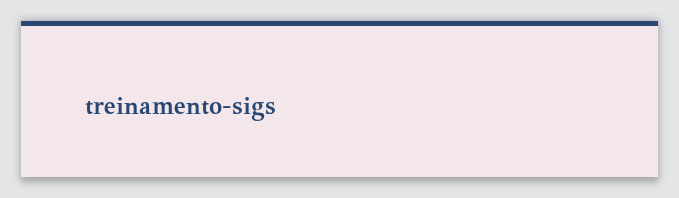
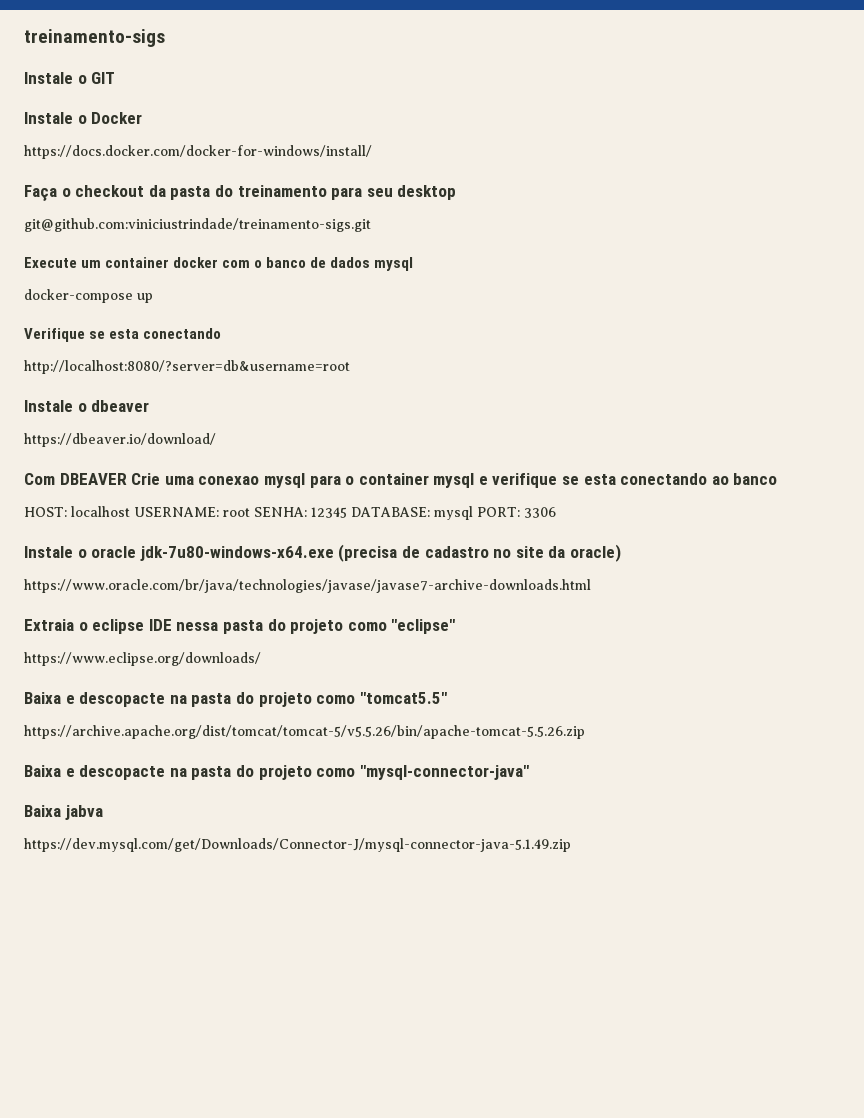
+ Instale o GIT
+ Instale o Docker
+ https://docs.docker.com/docker-for-windows/install/
+ Faça o checkout da pasta do treinamento para seu desktop
+ git@github.com:viniciustrindade/treinamento-sigs.git
+ Execute um container docker com o banco de dados mysql
+ docker-compose up
+ Verifique se esta conectando
+ http://localhost:8080/?server=db&username=root
+ Instale o dbeaver
+ https://dbeaver.io/download/
+ Com DBEAVER Crie uma conexao mysql para o container mysql e verifique se esta conectando ao banco
+ HOST: localhost USERNAME: root SENHA: 12345 DATABASE: mysql PORT: 3306
+ Instale o oracle jdk-7u80-windows-x64.exe (precisa de cadastro no site da oracle)
+ https://www.oracle.com/br/java/technologies/javase/javase7-archive-downloads.html
+ Extraia o eclipse IDE nessa pasta do projeto como "eclipse"
+ https://www.eclipse.org/downloads/
+ Baixa e descopacte na pasta do projeto como "tomcat5.5"
+ https://archive.apache.org/dist/tomcat/tomcat-5/v5.5.26/bin/apache-tomcat-5.5.26.zip
+ Baixa e descopacte na pasta do projeto como "mysql-connector-java"
+ Baixa jabva
+ https://dev.mysql.com/get/Downloads/Connector-J/mysql-connector-java-5.1.49.zip

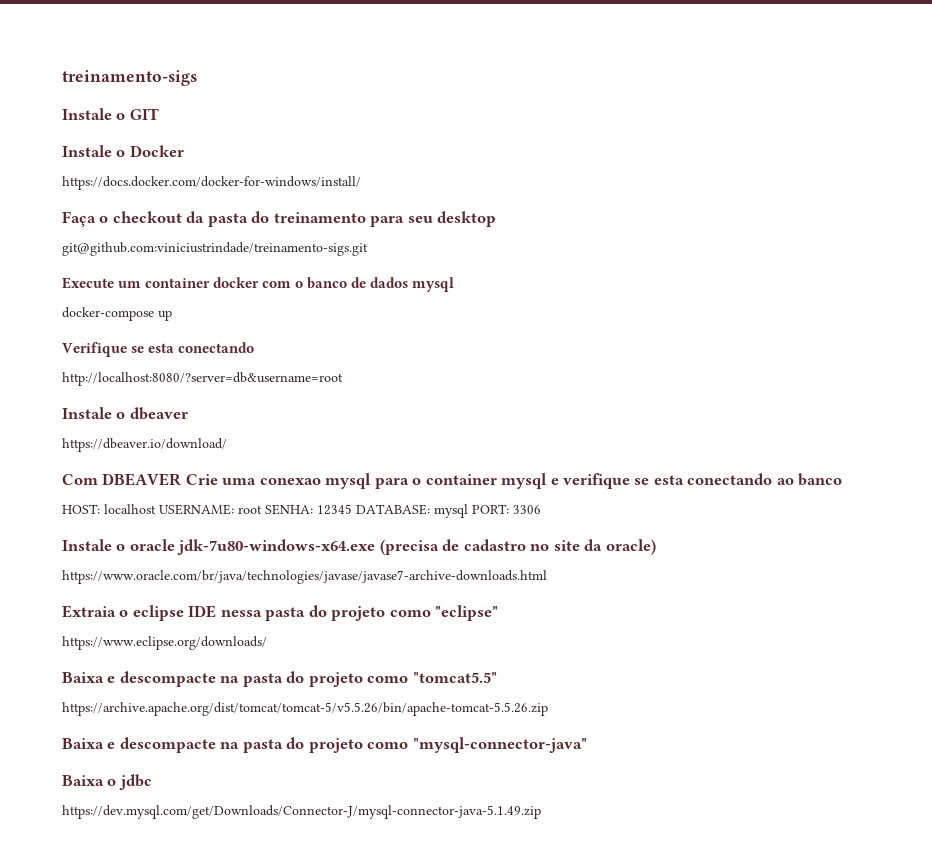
- Baixa e descopacte na pasta do projeto como "tomcat5.5"
+ Baixa e descompacte na pasta do projeto como "tomcat5.5"
- Baixa e descopacte na pasta do projeto como "mysql-connector-java"
+ Baixa e descompacte na pasta do projeto como "mysql-connector-java"
- Baixa jabva
+ Baixa o jdbc

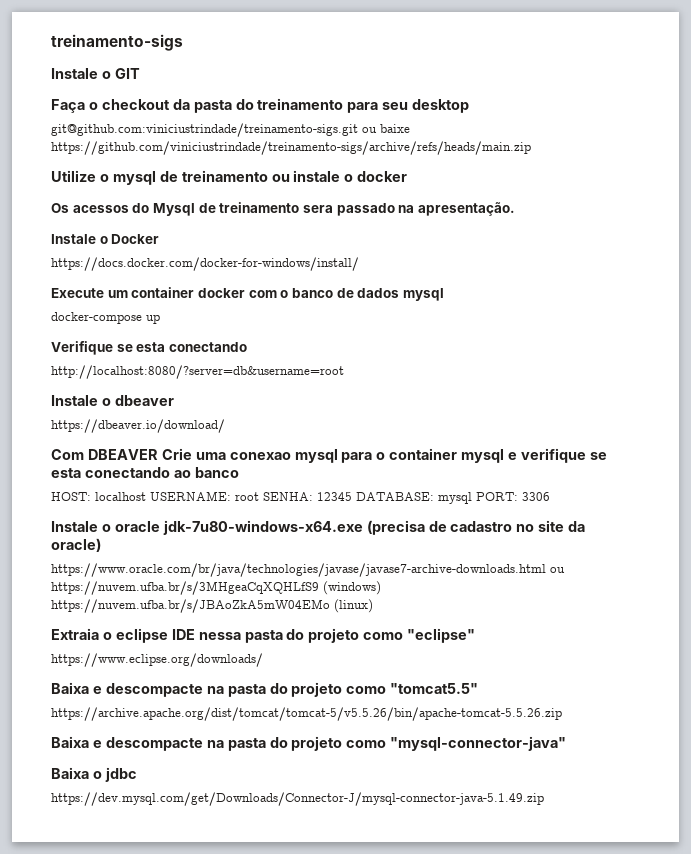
- Instale o Docker
- https://docs.docker.com/docker-for-windows/install/
- git@github.com:viniciustrindade/treinamento-sigs.git
+ git@github.com:viniciustrindade/treinamento-sigs.git ou baixe https://github.com/viniciustrindade/treinamento-sigs/archive/refs/heads/main.zip
+ Utilize o mysql de treinamento ou instale o docker
+ Os acessos do Mysql de treinamento sera passado na apresentação.
+ Instale o Docker
+ https://docs.docker.com/docker-for-windows/install/
- https://www.oracle.com/br/java/technologies/javase/javase7-archive-downloads.html
+ https://www.oracle.com/br/java/technologies/javase/javase7-archive-downloads.html ou https://nuvem.ufba.br/s/3MHgeaCqXQHLfS9 (windows) https://nuvem.ufba.br/s/JBAoZkA5mW04EMo (linux)

